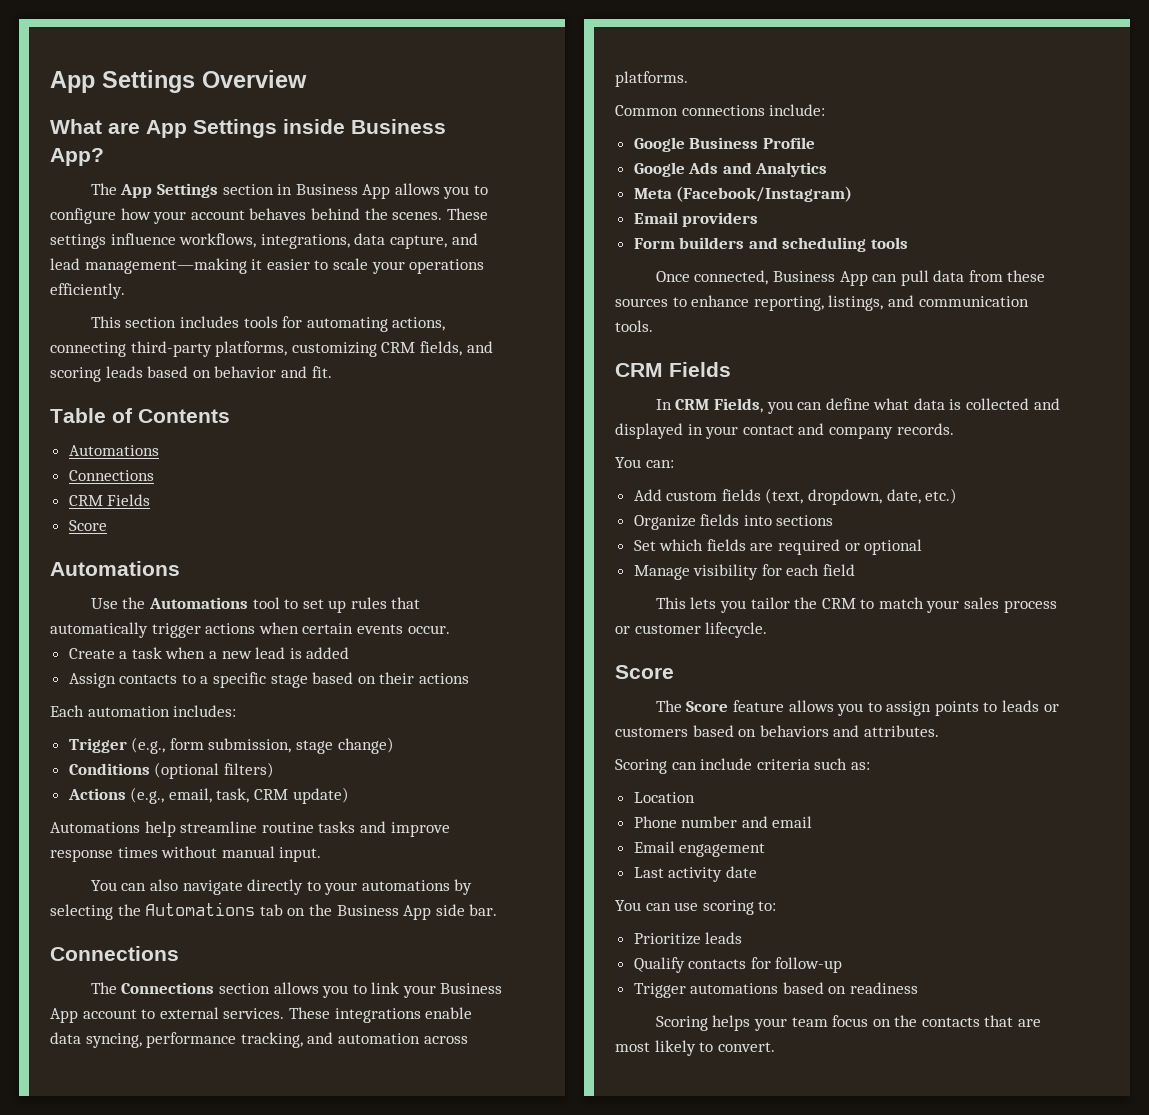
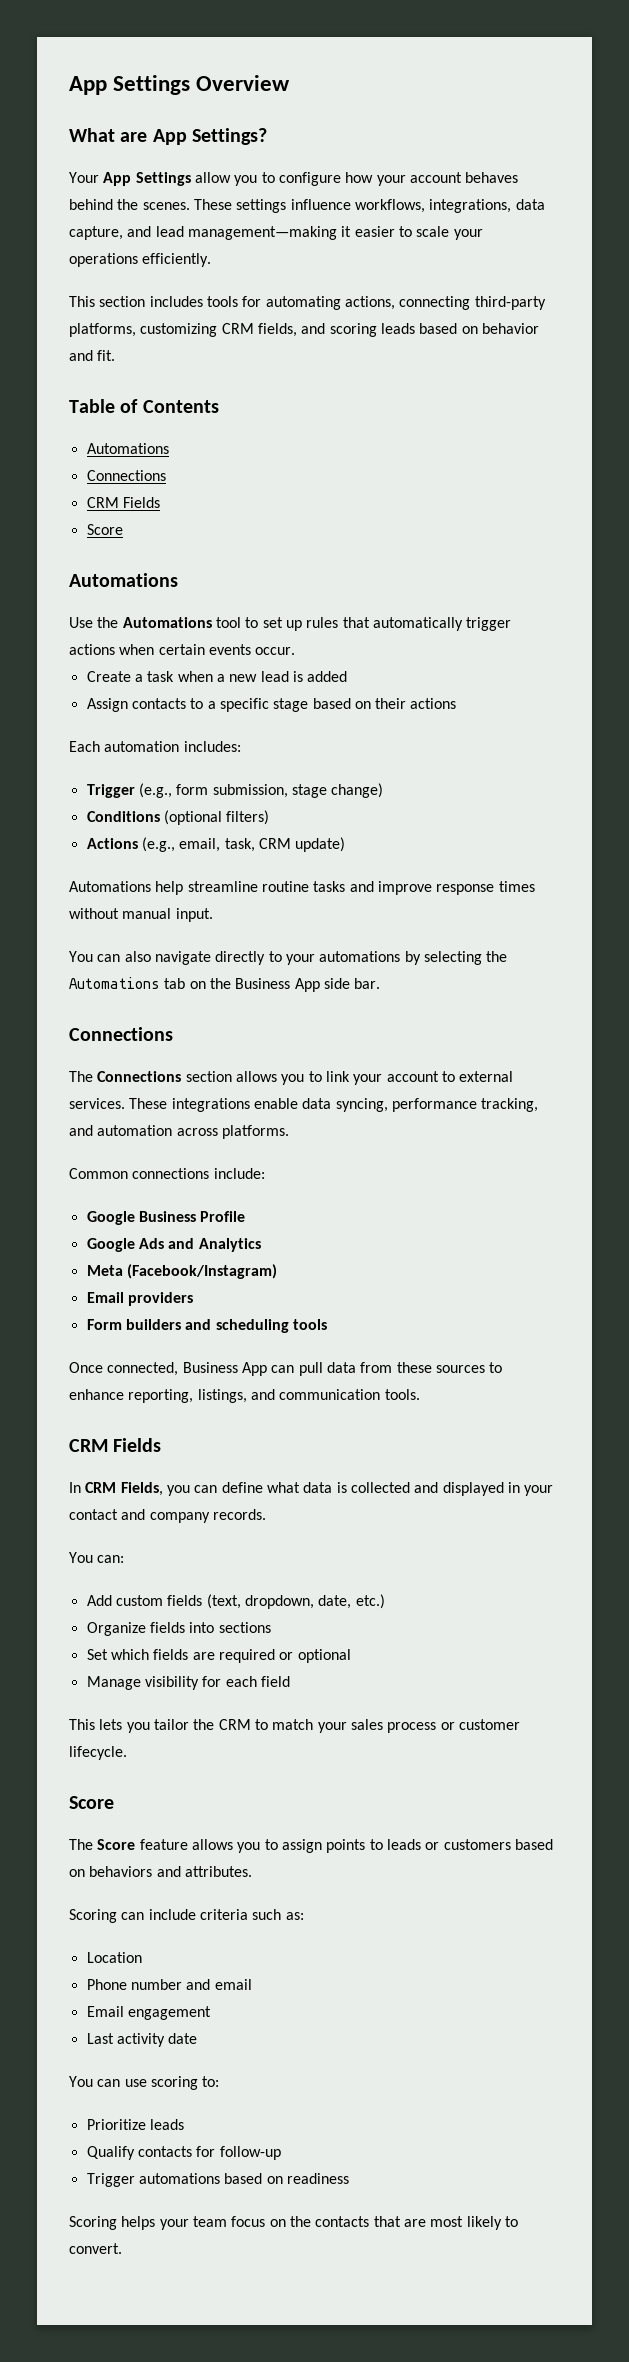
- What are App Settings inside Business App?
- The App Settings section in Business App allows you to configure how your account behaves behind the scenes.
+ What are App Settings?
+ Your App Settings allow you to configure how your account behaves behind the scenes.
- The Connections section allows you to link your Business App account to external services.
+ The Connections section allows you to link your account to external services.

